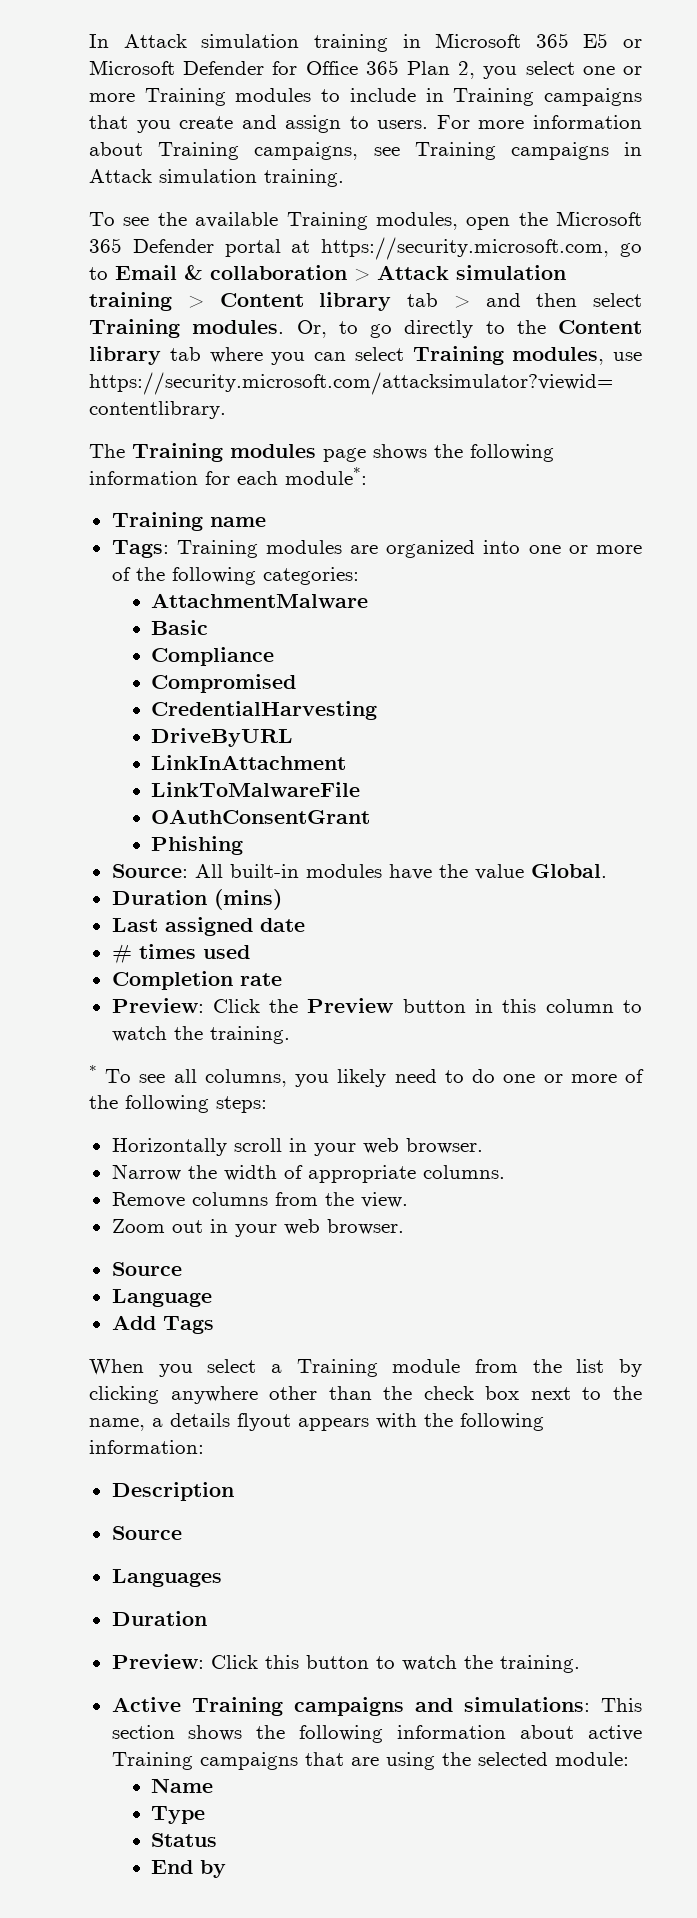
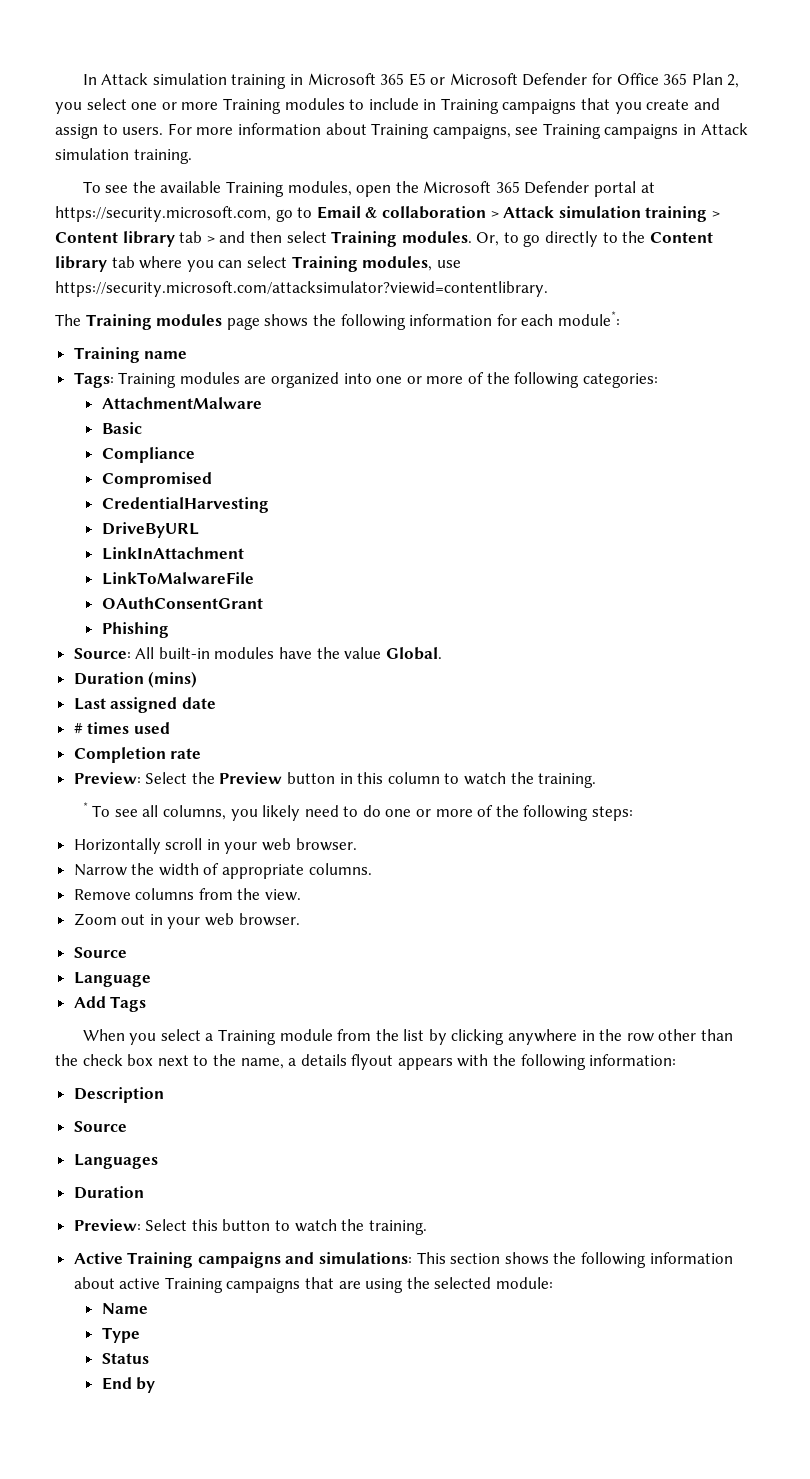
- Preview: Click the Preview button in this column to watch the training.
+ Preview: Select the Preview button in this column to watch the training.
- When you select a Training module from the list by clicking anywhere other than the check box next to the name, a details flyout appears with the following information:
+ When you select a Training module from the list by clicking anywhere in the row other than the check box next to the name, a details flyout appears with the following information:
- Preview: Click this button to watch the training.
+ Preview: Select this button to watch the training.

